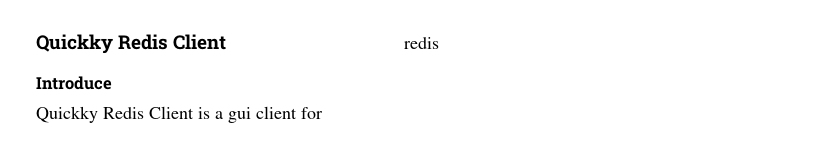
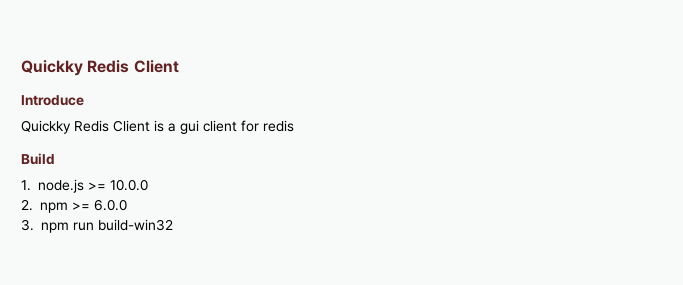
+ Build
+ 1. node.js >= 10.0.0
+ 2. npm >= 6.0.0
+ 3. npm run build-win32

